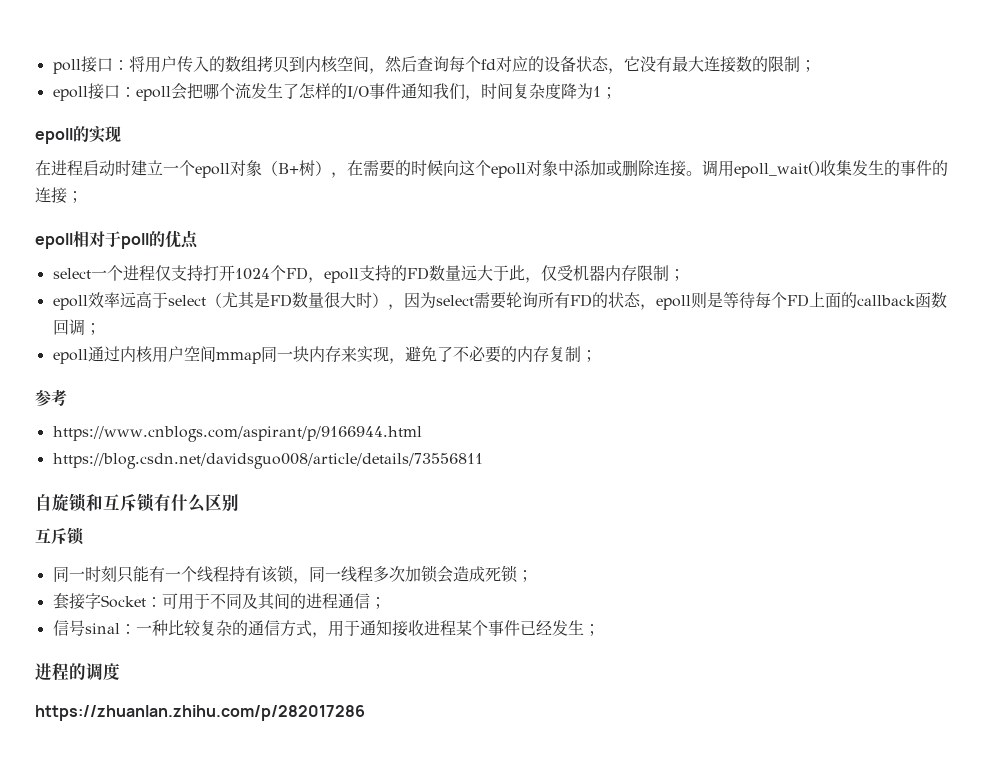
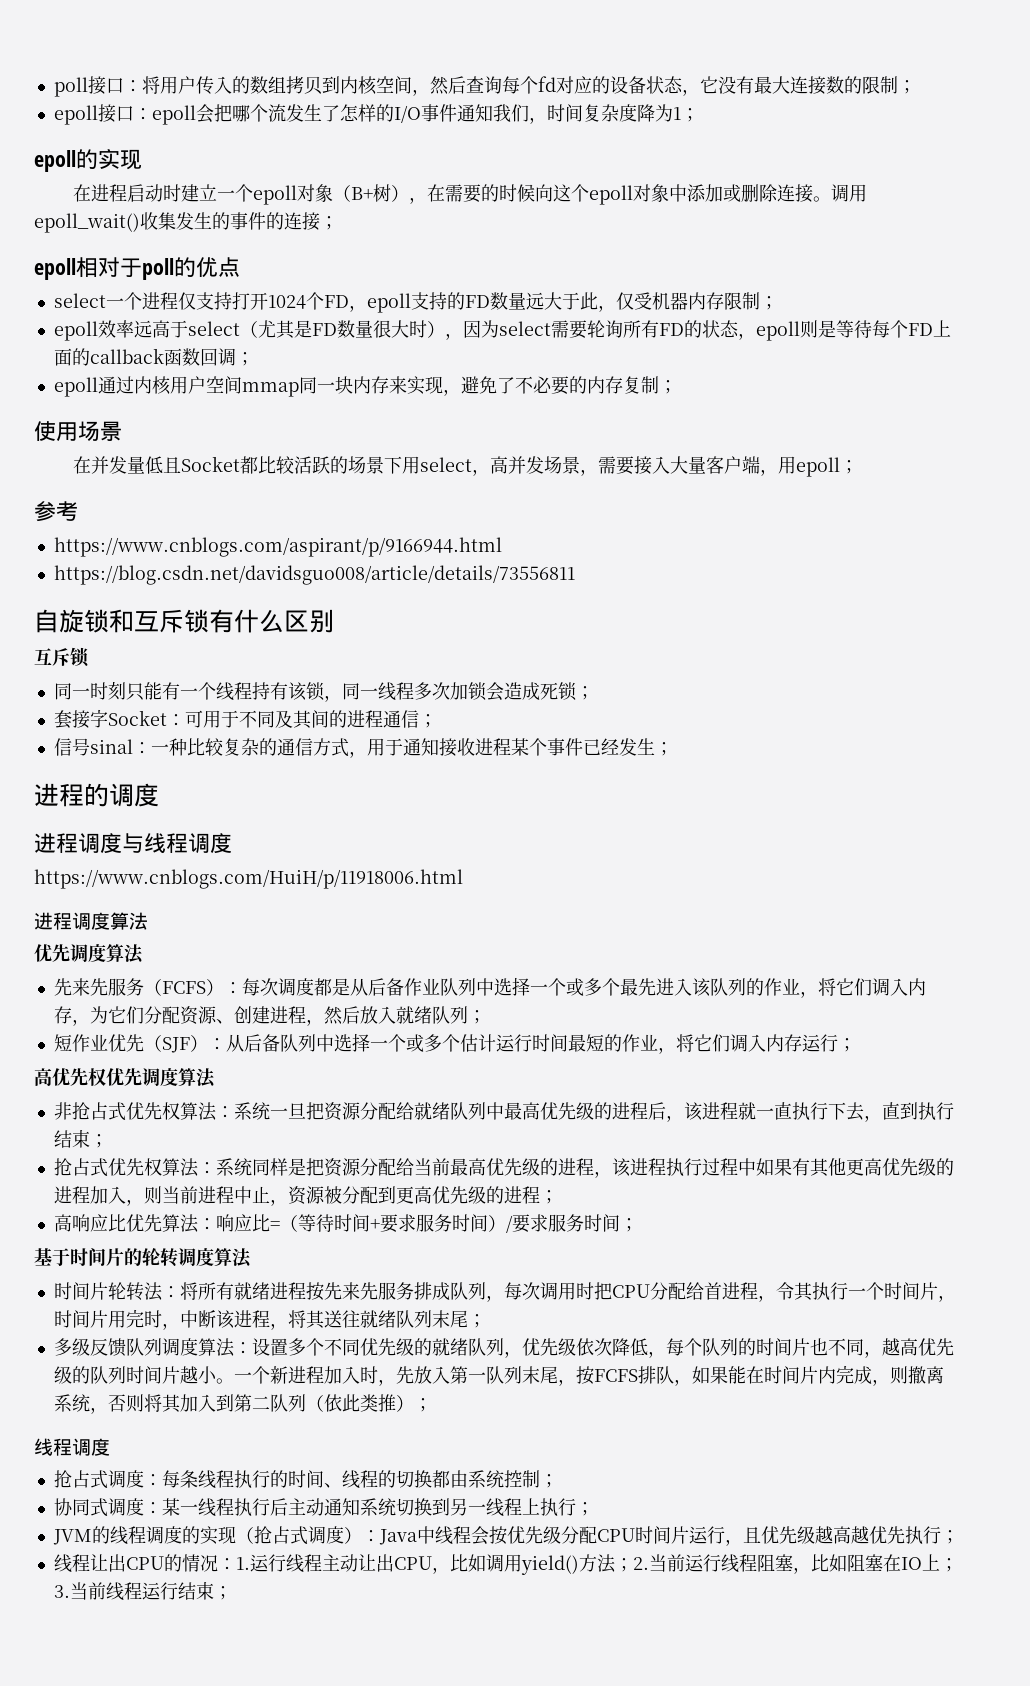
+ 使用场景
+ 在并发量低且Socket都比较活跃的场景下用select，高并发场景，需要接入大量客户端，用epoll；
- https://zhuanlan.zhihu.com/p/282017286
+ 进程调度与线程调度
+ https://www.cnblogs.com/HuiH/p/11918006.html
+ 进程调度算法
+ 优先调度算法
+ 先来先服务（FCFS）：每次调度都是从后备作业队列中选择一个或多个最先进入该队列的作业，将它们调入内存，为它们分配资源、创建进程，然后放入就绪队列；
+ 短作业优先（SJF）：从后备队列中选择一个或多个估计运行时间最短的作业，将它们调入内存运行；
+ 高优先权优先调度算法
+ 非抢占式优先权算法：系统一旦把资源分配给就绪队列中最高优先级的进程后，该进程就一直执行下去，直到执行结束；
+ 抢占式优先权算法：系统同样是把资源分配给当前最高优先级的进程，该进程执行过程中如果有其他更高优先级的进程加入，则当前进程中止，资源被分配到更高优先级的进程；
+ 高响应比优先算法：响应比=（等待时间+要求服务时间）/要求服务时间；
+ 基于时间片的轮转调度算法
+ 时间片轮转法：将所有就绪进程按先来先服务排成队列，每次调用时把CPU分配给首进程，令其执行一个时间片，时间片用完时，中断该进程，将其送往就绪队列末尾；
+ 多级反馈队列调度算法：设置多个不同优先级的就绪队列，优先级依次降低，每个队列的时间片也不同，越高优先级的队列时间片越小。一个新进程加入时，先放入第一队列末尾，按FCFS排队，如果能在时间片内完成，则撤离系统，否则将其加入到第二队列（依此类推）；
+ 线程调度
+ 抢占式调度：每条线程执行的时间、线程的切换都由系统控制；
+ 协同式调度：某一线程执行后主动通知系统切换到另一线程上执行；
+ JVM的线程调度的实现（抢占式调度）：Java中线程会按优先级分配CPU时间片运行，且优先级越高越优先执行；
+ 线程让出CPU的情况：1.运行线程主动让出CPU，比如调用yield()方法；2.当前运行线程阻塞，比如阻塞在IO上；3.当前线程运行结束；

